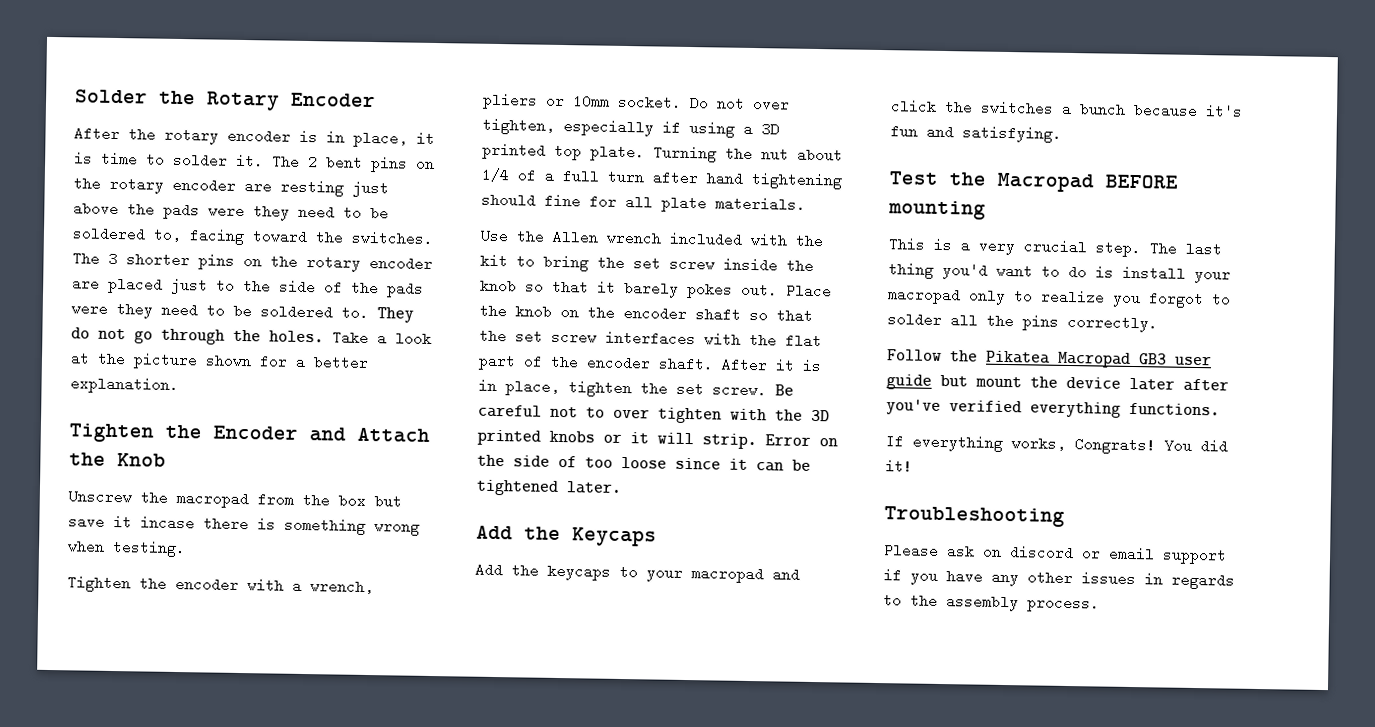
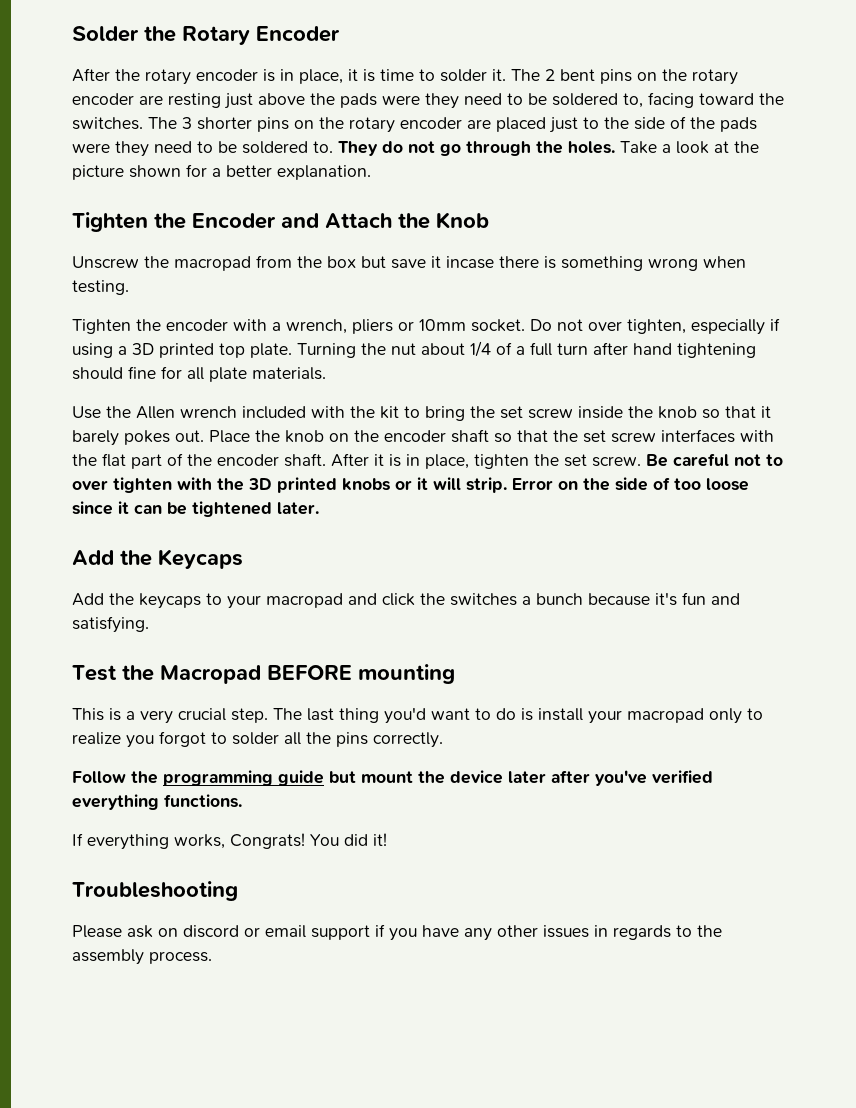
- Follow the Pikatea Macropad GB3 user guide but mount the device later after you've verified everything functions.
+ Follow the programming guide but mount the device later after you've verified everything functions.

